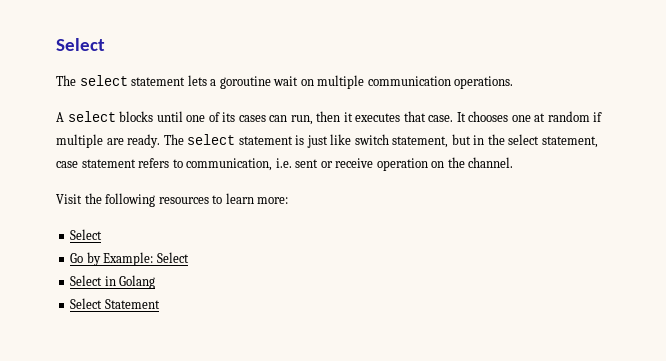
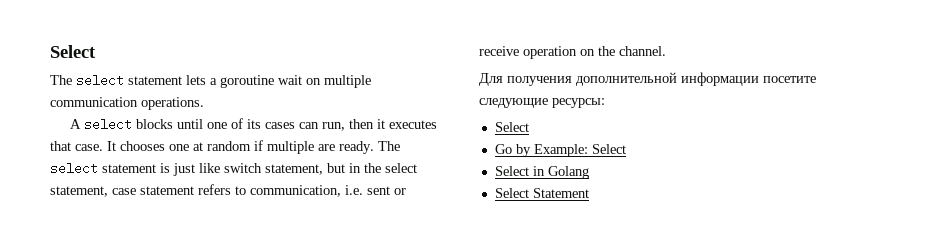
- Visit the following resources to learn more:
+ Для получения дополнительной информации посетите следующие ресурсы:

